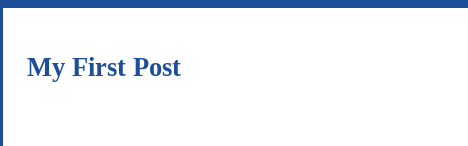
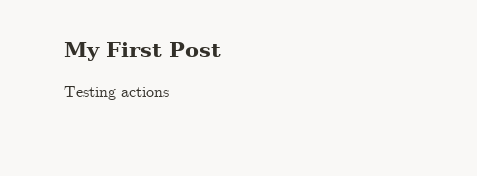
+ Testing actions

